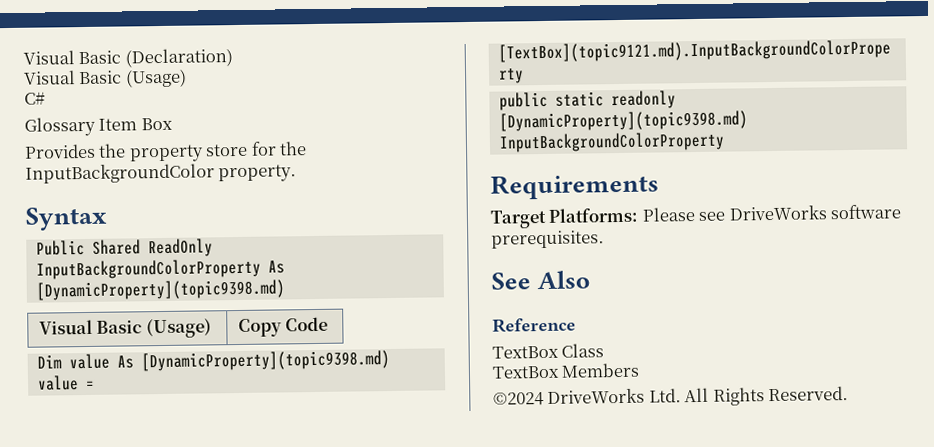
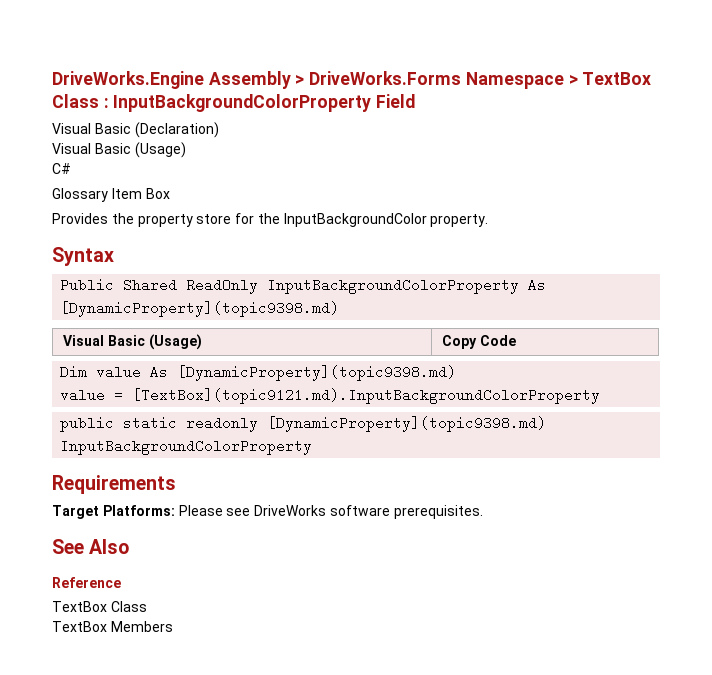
+ DriveWorks.Engine Assembly > DriveWorks.Forms Namespace > TextBox Class : InputBackgroundColorProperty Field
- ©2024 DriveWorks Ltd. All Rights Reserved.

